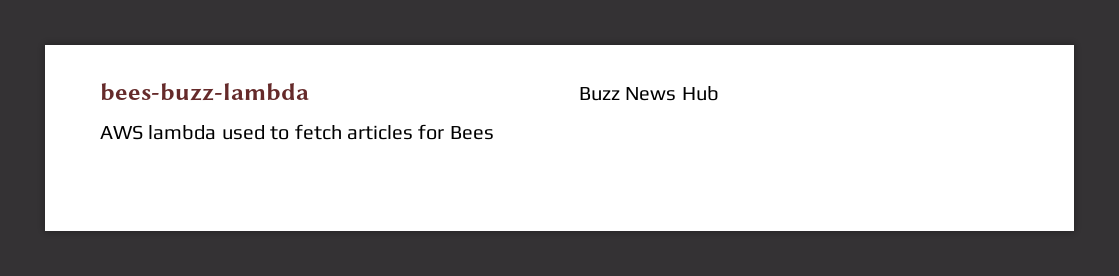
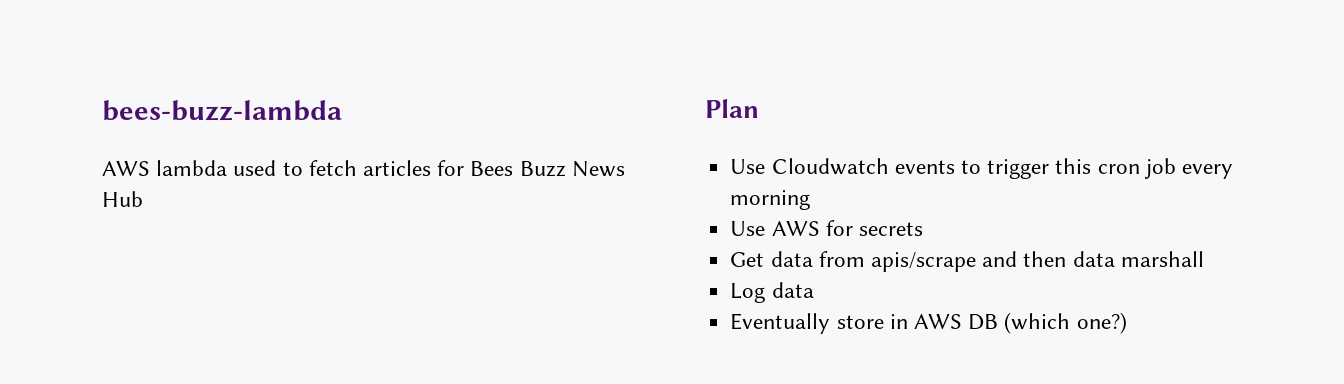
+ Plan
+ Use Cloudwatch events to trigger this cron job every morning
+ Use AWS for secrets
+ Get data from apis/scrape and then data marshall
+ Log data
+ Eventually store in AWS DB (which one?)

